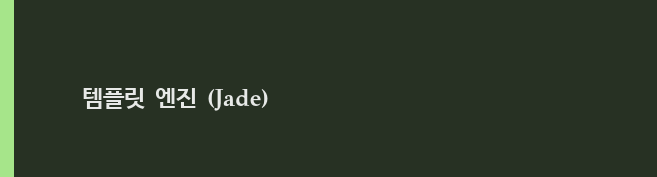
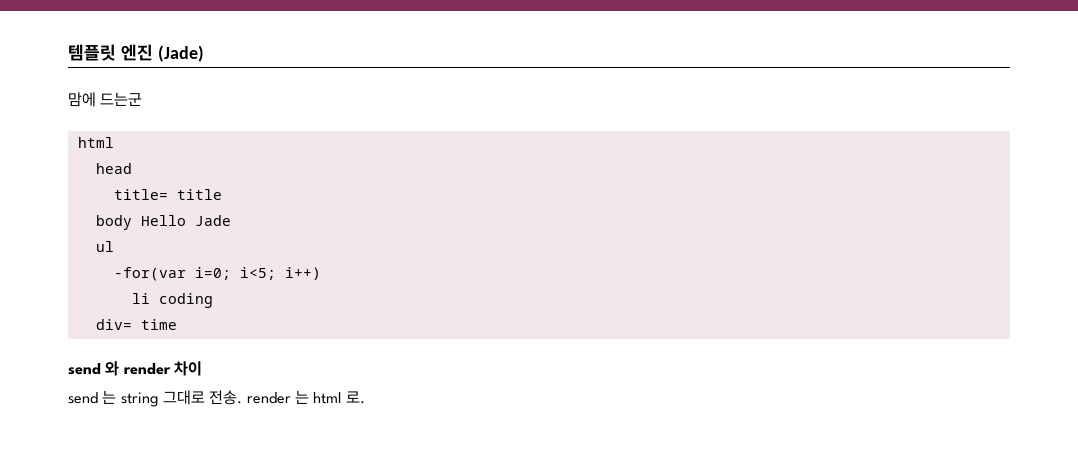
+ 맘에 드는군
+ html
+ head
+ title= title
+ body Hello Jade
+ ul
+ -for(var i=0; i<5; i++)
+ li coding
+ div= time
+ send 와 render 차이
+ send 는 string 그대로 전송. render 는 html 로.

